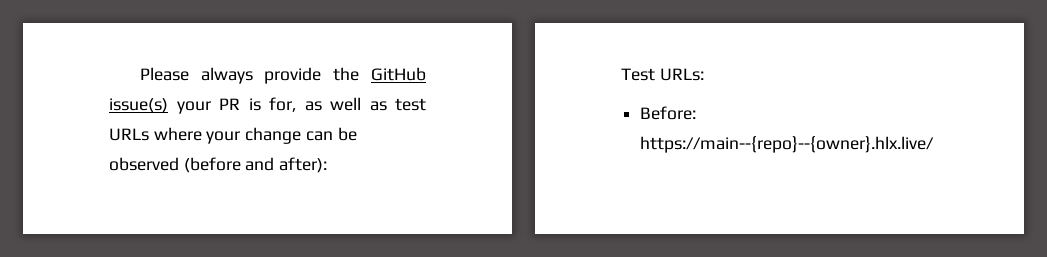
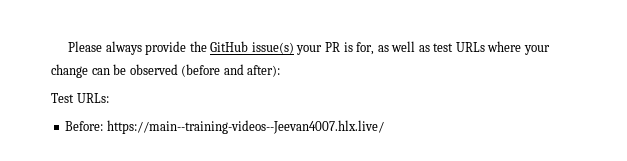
- Before: https://main--{repo}--{owner}.hlx.live/
+ Before: https://main--training-videos--Jeevan4007.hlx.live/

